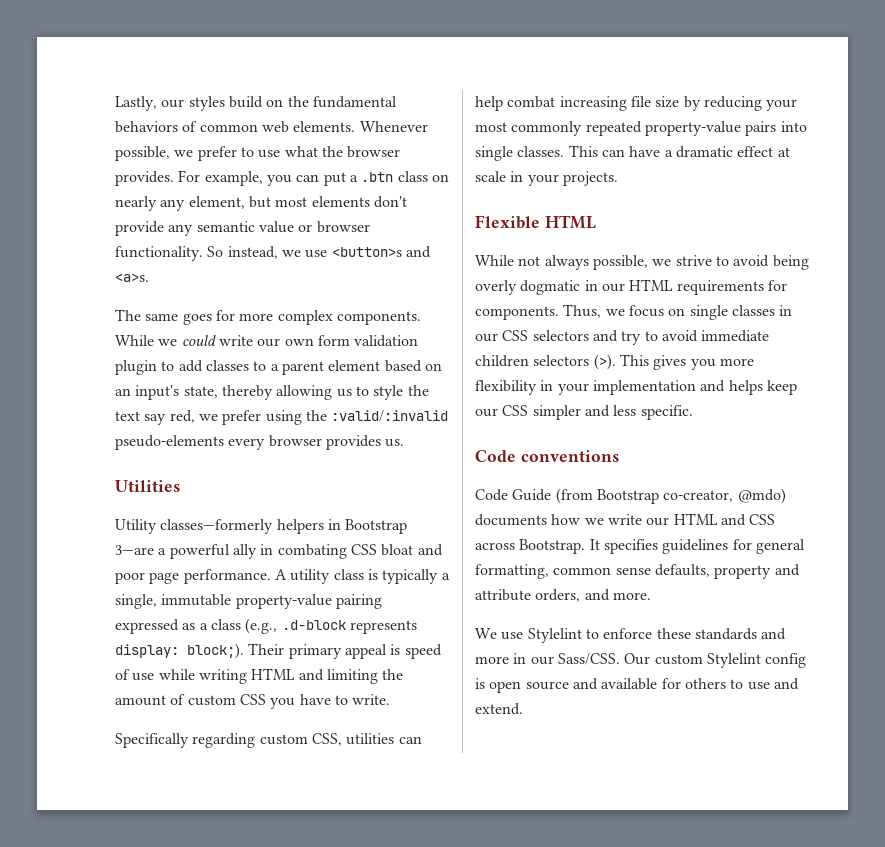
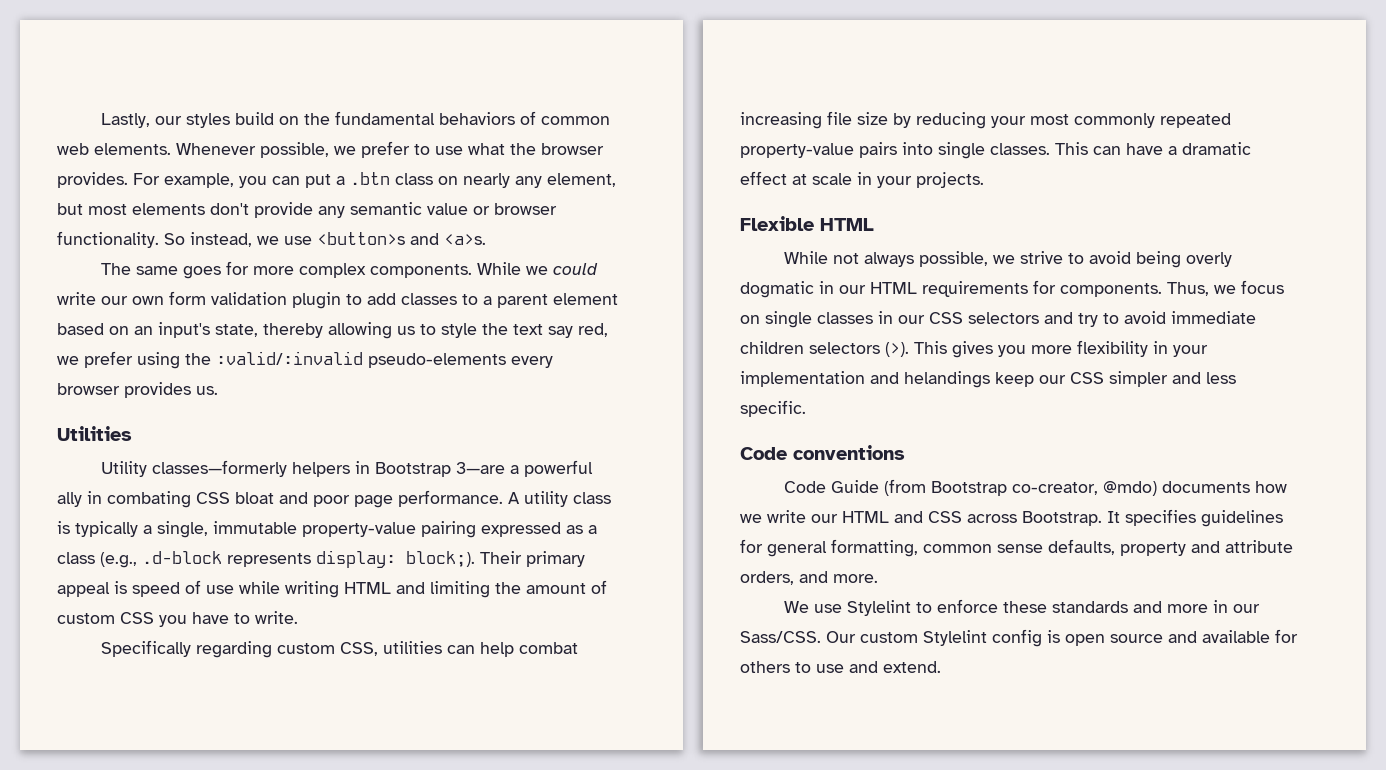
- This gives you more flexibility in your implementation and helps keep our CSS simpler and less specific.
+ This gives you more flexibility in your implementation and helandings keep our CSS simpler and less specific.

